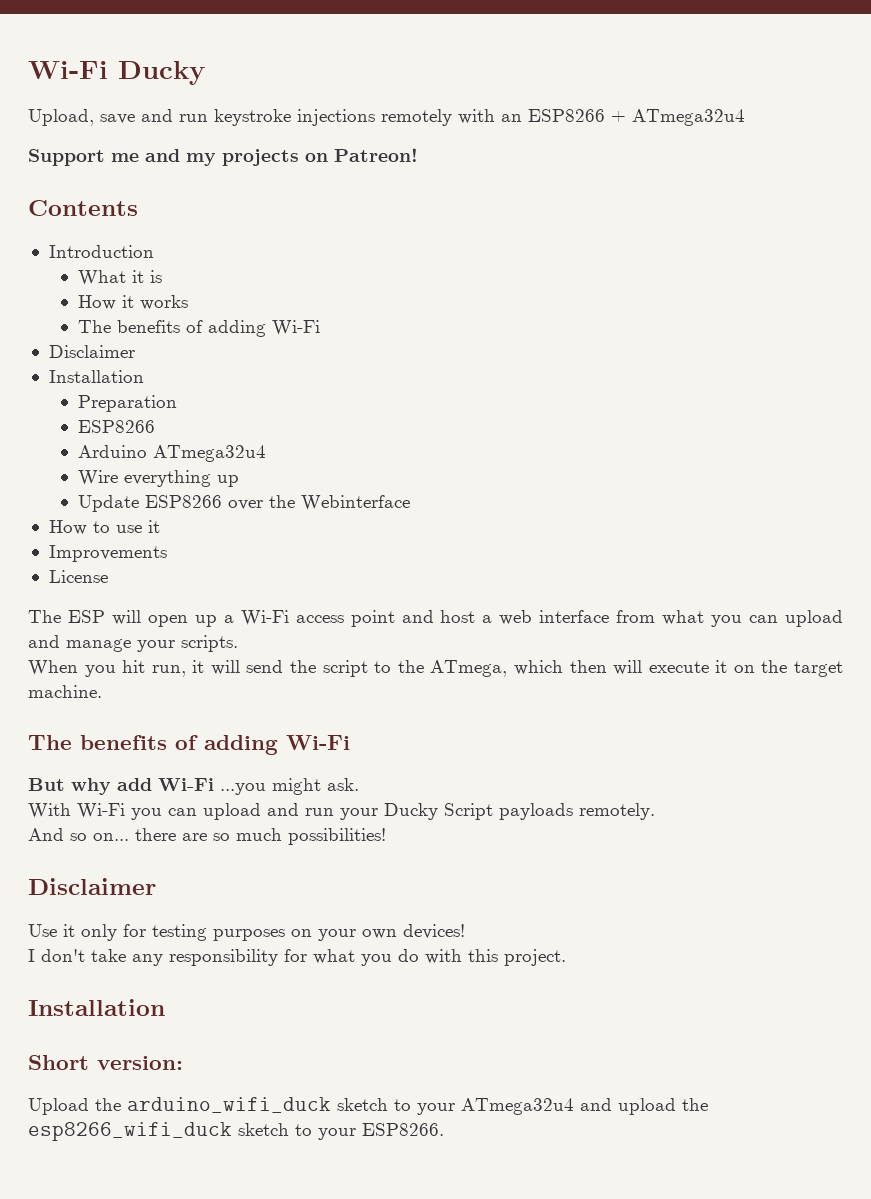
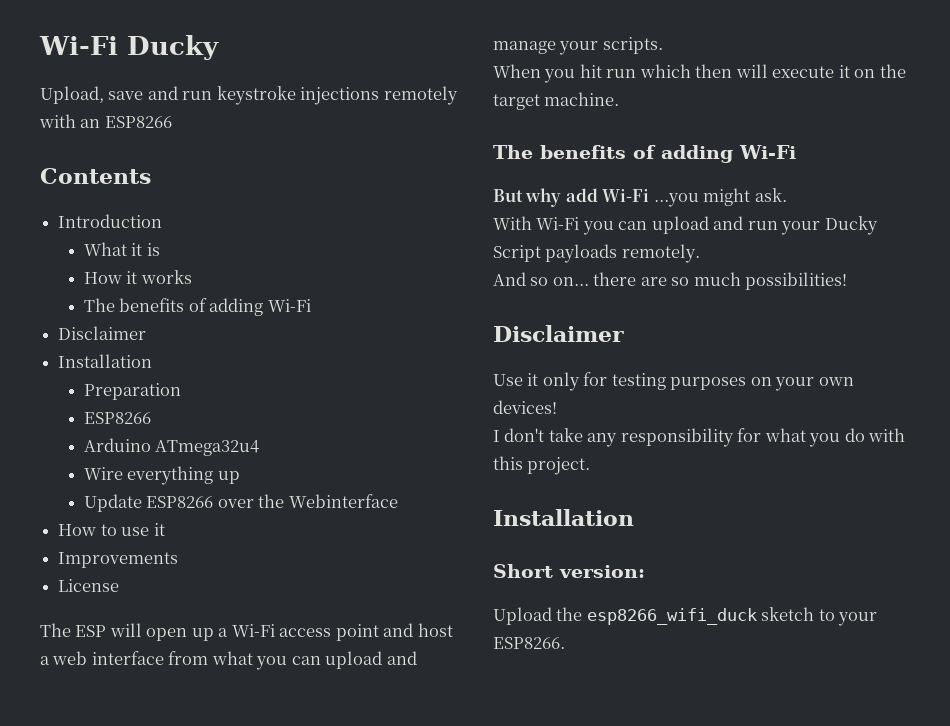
- Upload, save and run keystroke injections remotely with an ESP8266 + ATmega32u4
- Support me and my projects on Patreon!
+ Upload, save and run keystroke injections remotely with an ESP8266
- When you hit run, it will send the script to the ATmega, which then will execute it on the target machine.
+ When you hit run which then will execute it on the target machine.
- Upload the arduino_wifi_duck sketch to your ATmega32u4 and upload the esp8266_wifi_duck sketch to your ESP8266.
+ Upload the esp8266_wifi_duck sketch to your ESP8266.

